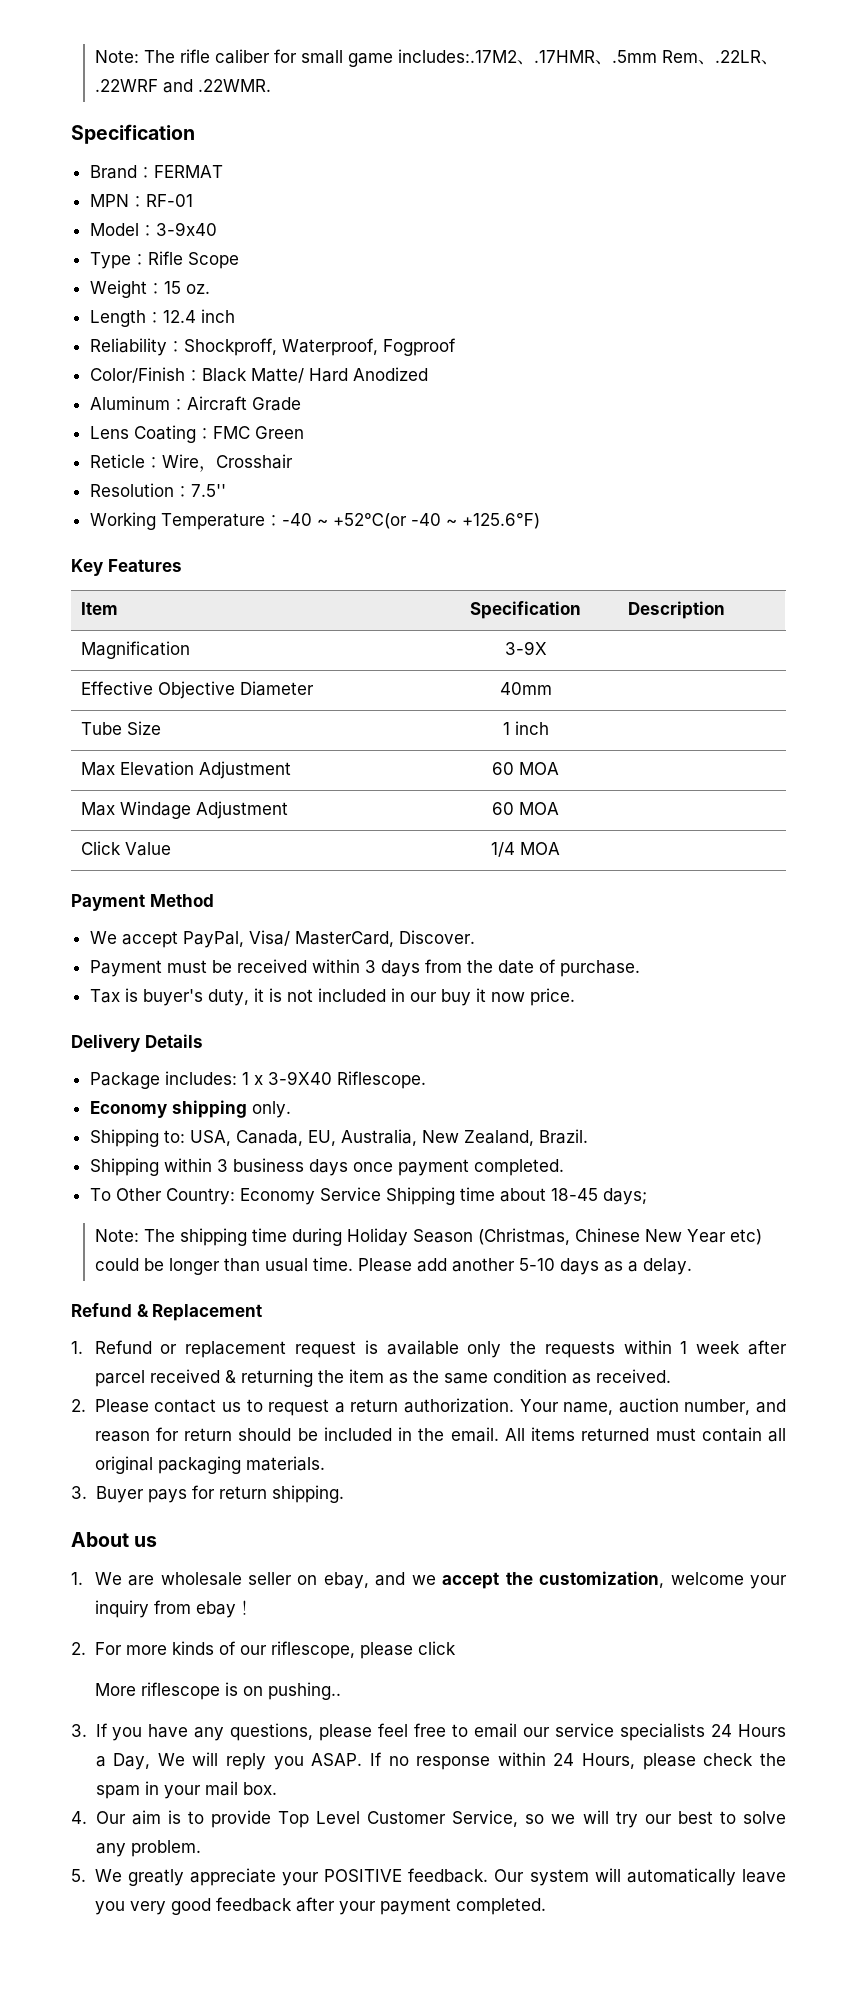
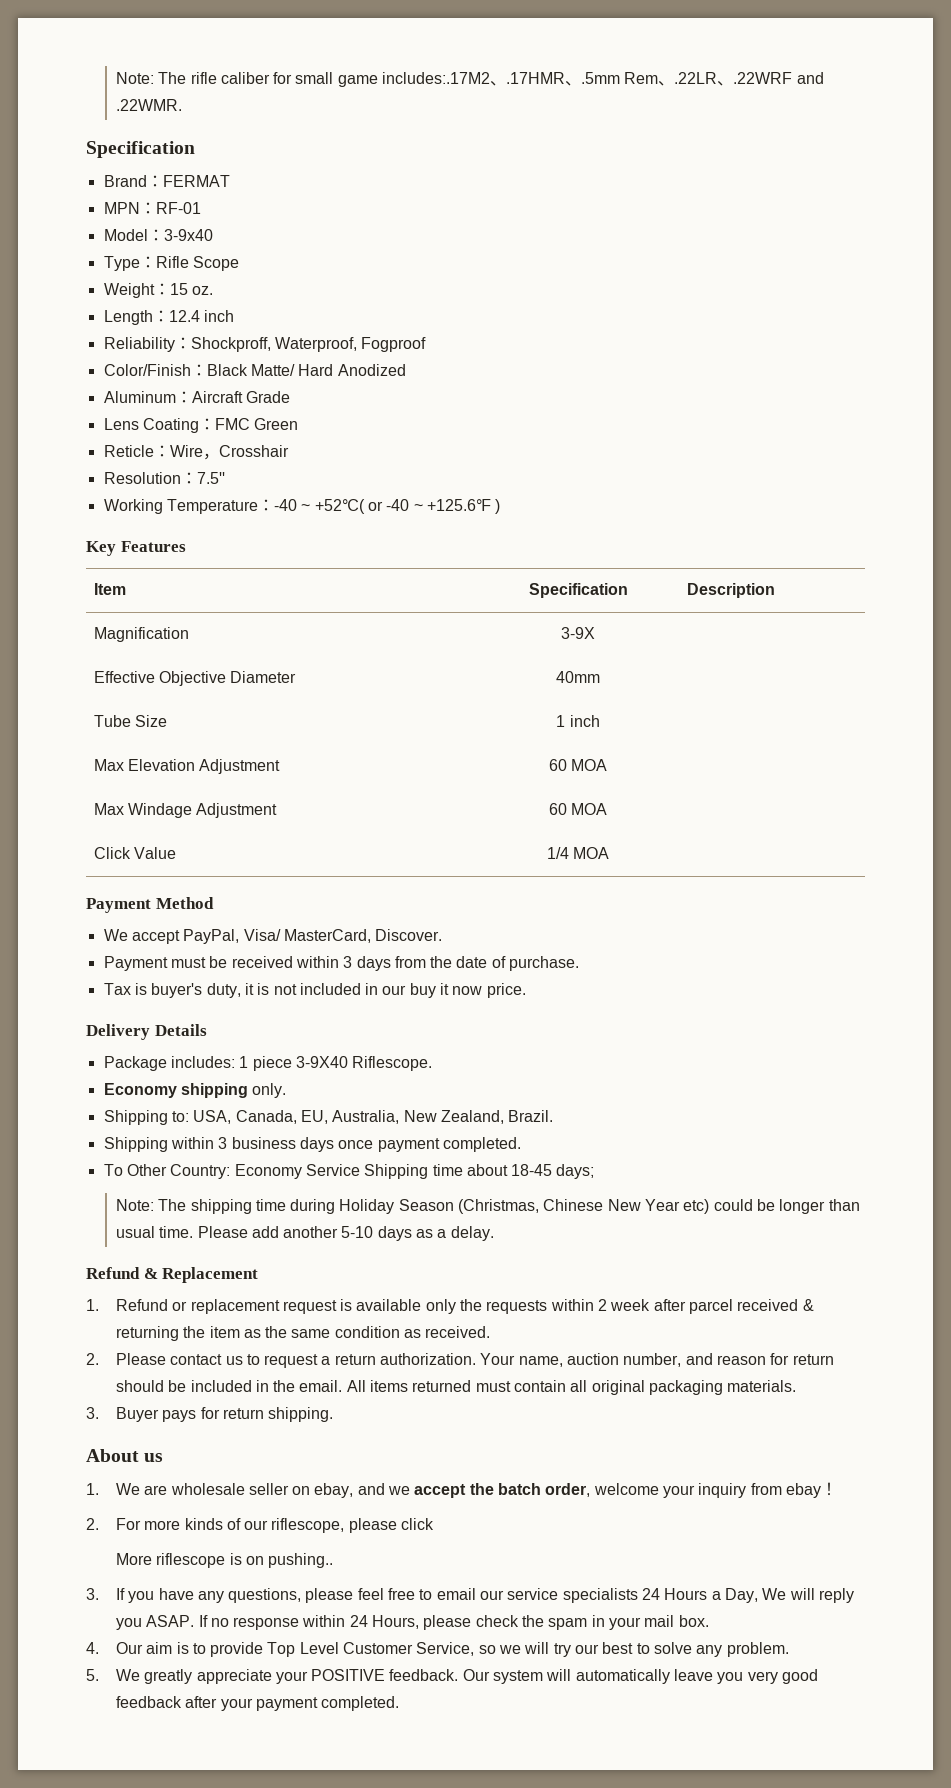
- Working Temperature：-40 ~ +52℃(or -40 ~ +125.6℉)
+ Working Temperature：-40 ~ +52℃( or -40 ~ +125.6℉ )
- Package includes: 1 x 3-9X40 Riflescope.
+ Package includes: 1 piece 3-9X40 Riflescope.
- 1. Refund or replacement request is available only the requests within 1 week after parcel received & returning the item as the same condition as received.
+ 1. Refund or replacement request is available only the requests within 2 week after parcel received & returning the item as the same condition as received.
- 1. We are wholesale seller on ebay, and we accept the customization, welcome your inquiry from ebay！
+ 1. We are wholesale seller on ebay, and we accept the batch order, welcome your inquiry from ebay！

